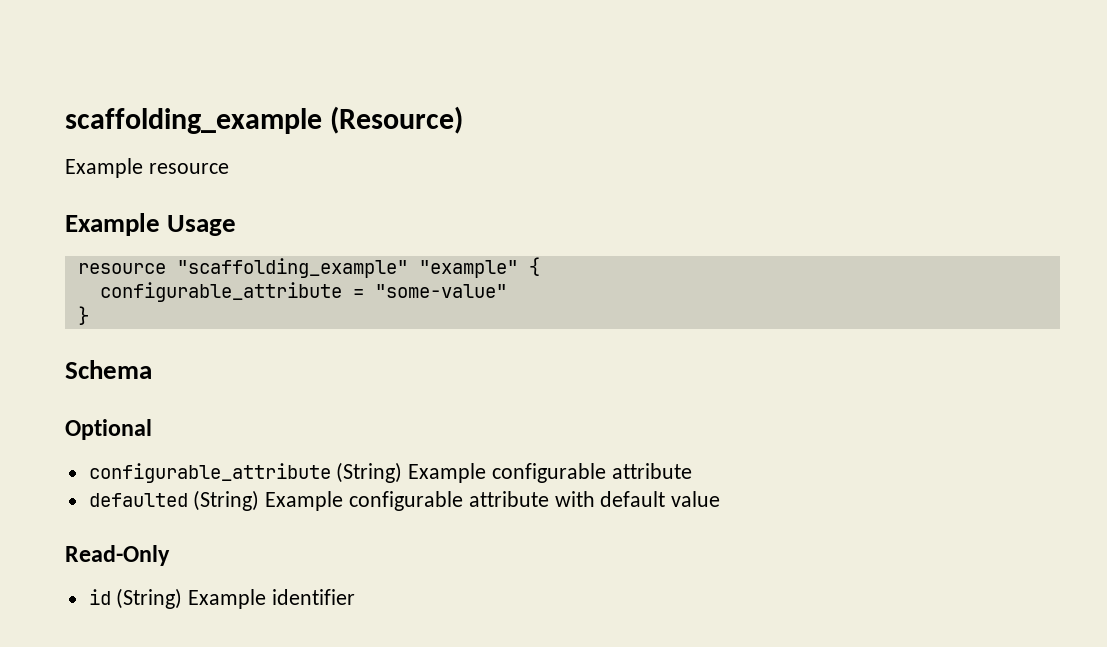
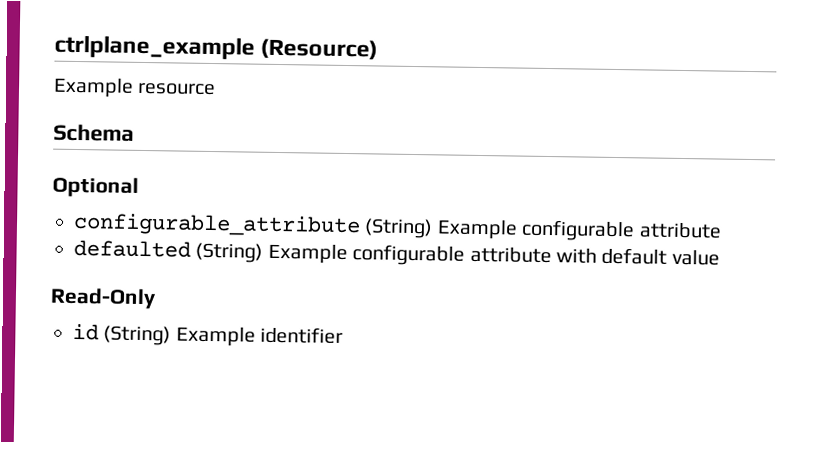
- scaffolding_example (Resource)
+ ctrlplane_example (Resource)
- Example Usage
- resource "scaffolding_example" "example" {
- configurable_attribute = "some-value"
- }

